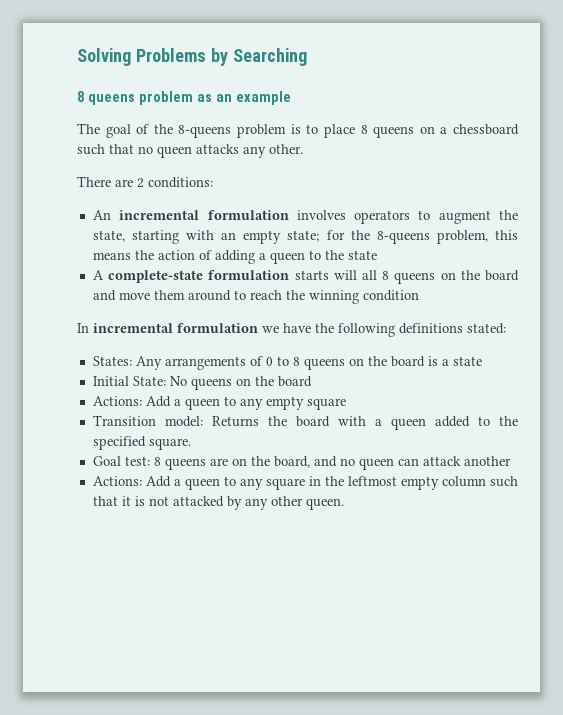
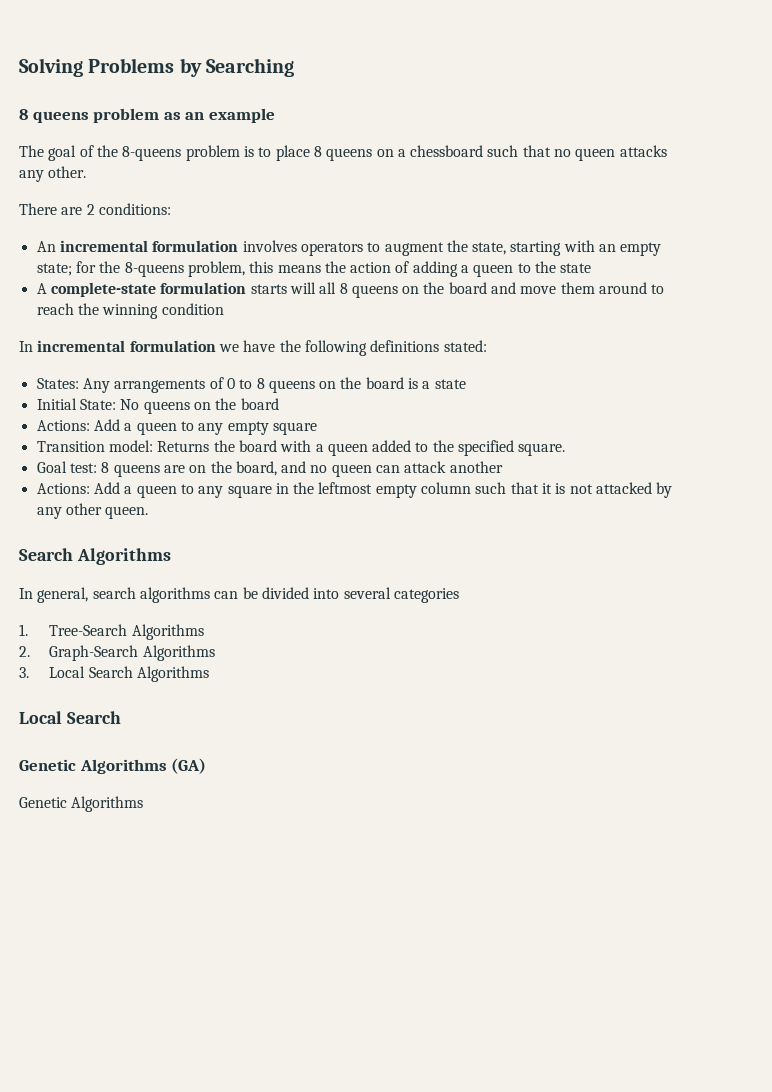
  Actions: Add a queen to any square in the leftmost empty column such that it is not attacked by any other queen.
+ Search Algorithms
+ In general, search algorithms can be divided into several categories
+ 1. Tree-Search Algorithms
+ 2. Graph-Search Algorithms
+ 3. Local Search Algorithms
+ Local Search
+ Genetic Algorithms (GA)
+ Genetic Algorithms

